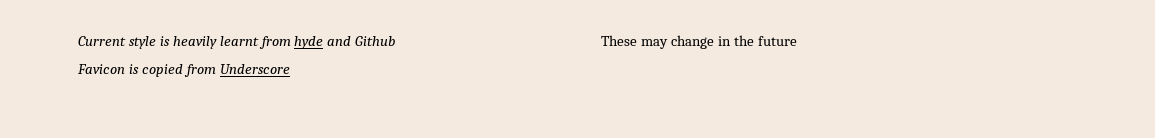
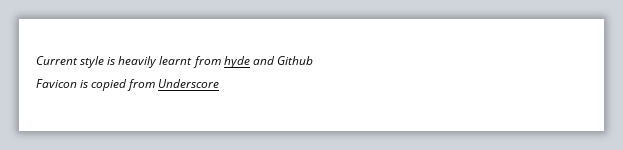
- These may change in the future

